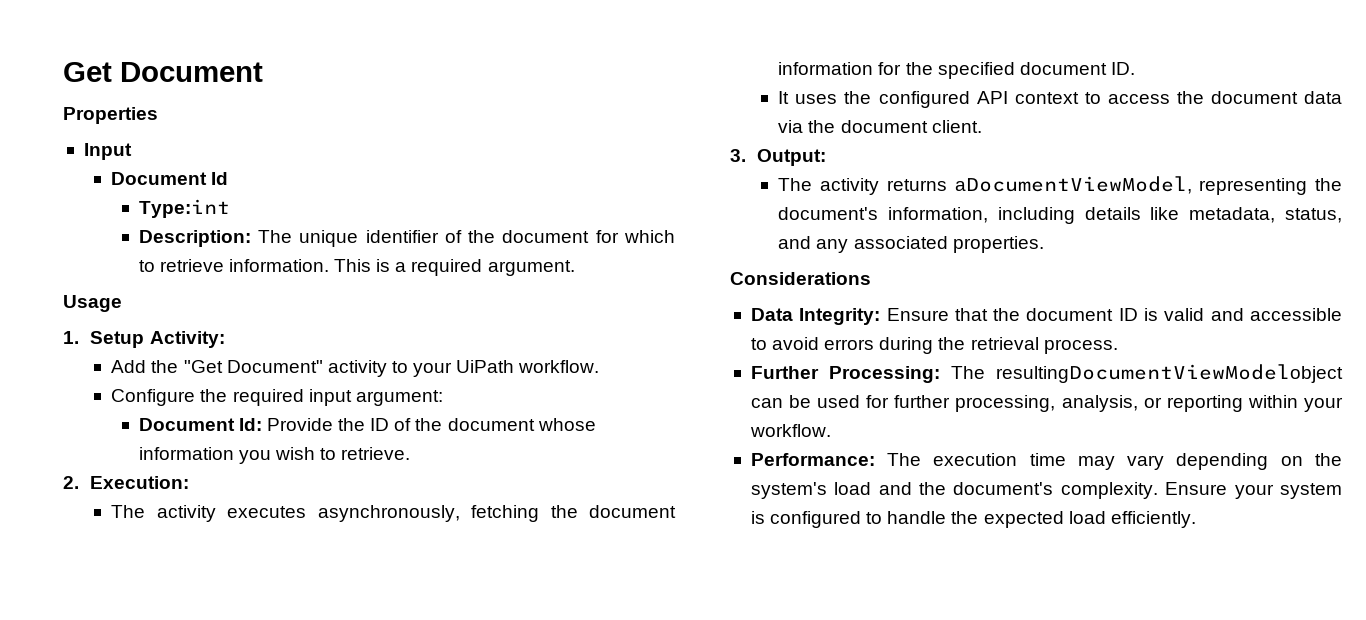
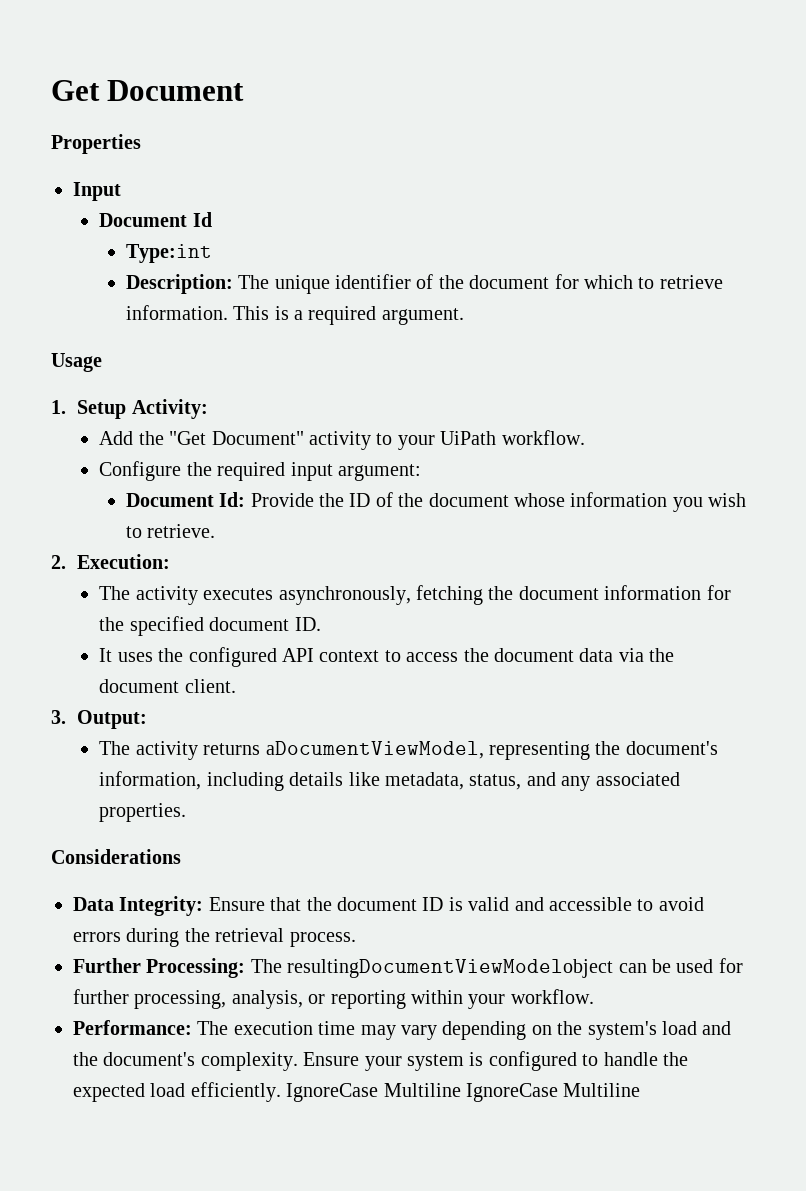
+ IgnoreCase Multiline IgnoreCase Multiline

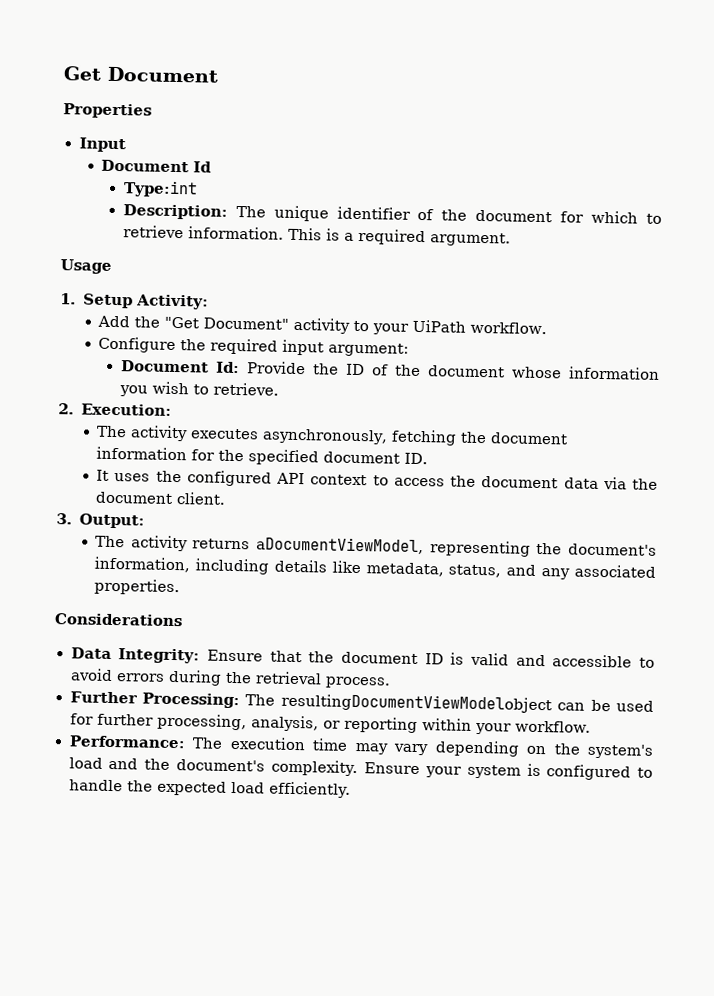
- IgnoreCase Multiline IgnoreCase Multiline

